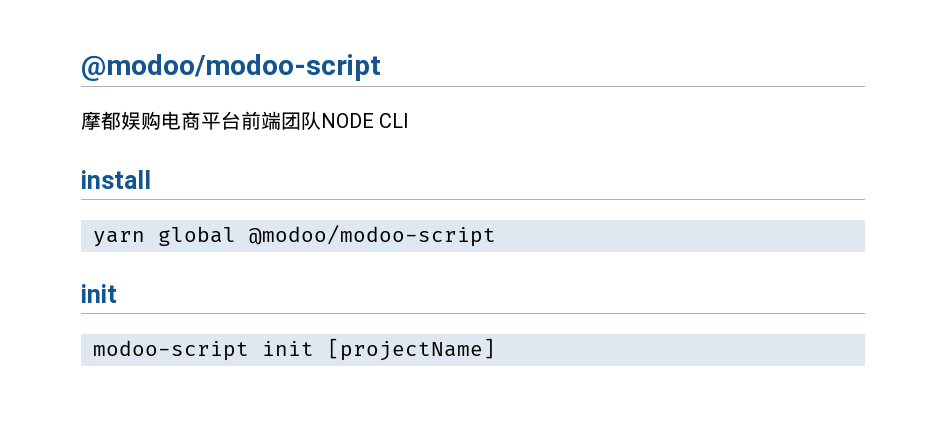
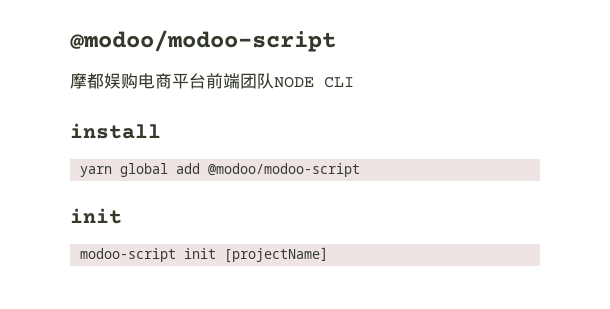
- yarn global @modoo/modoo-script
+ yarn global add @modoo/modoo-script

